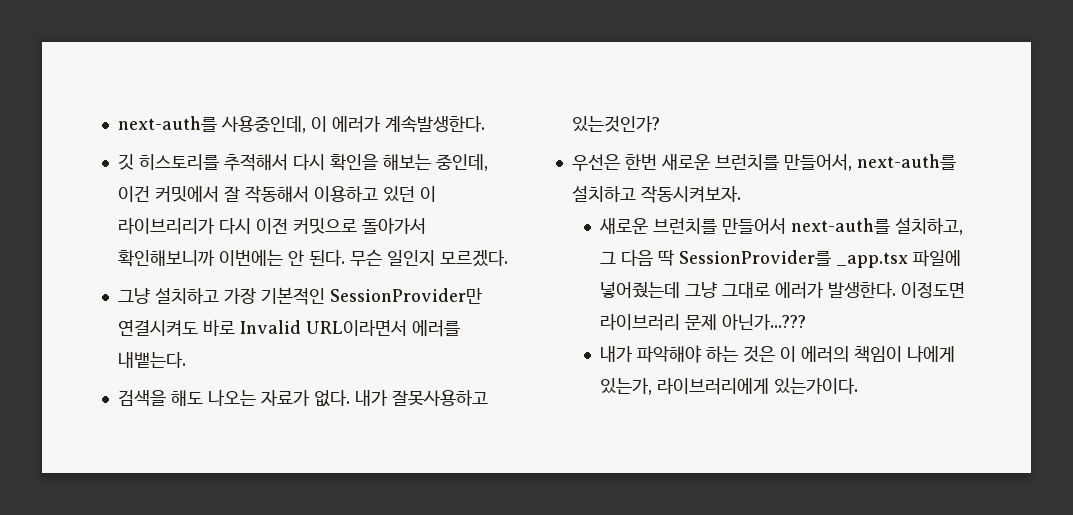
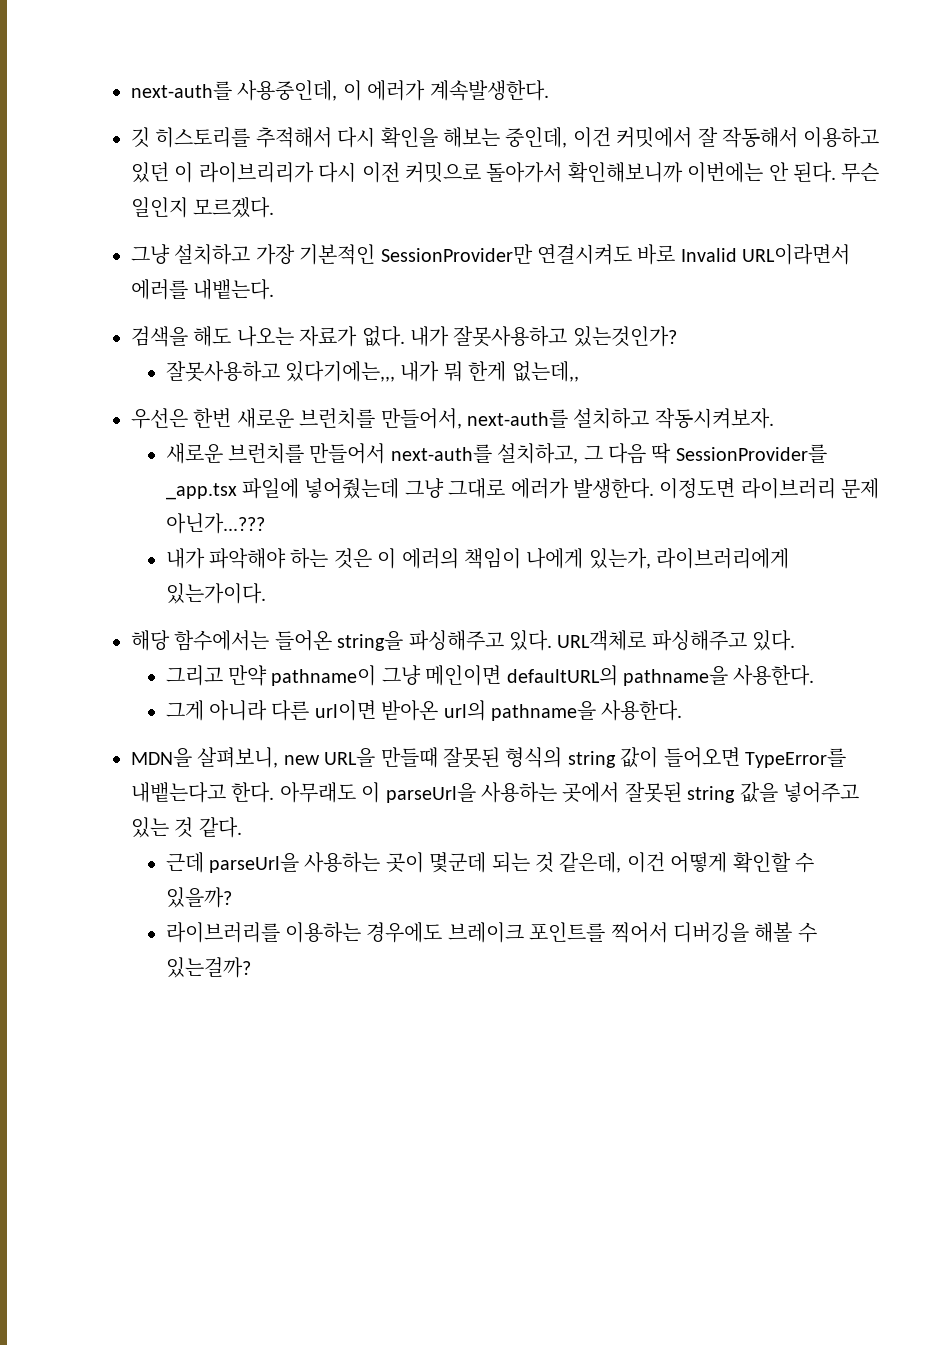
+ 잘못사용하고 있다기에는,,, 내가 뭐 한게 없는데,,
+ 해당 함수에서는 들어온 string을 파싱해주고 있다. URL객체로 파싱해주고 있다.
+ 그리고 만약 pathname이 그냥 메인이면 defaultURL의 pathname을 사용한다.
+ 그게 아니라 다른 url이면 받아온 url의 pathname을 사용한다.
+ MDN을 살펴보니, new URL을 만들때 잘못된 형식의 string 값이 들어오면 TypeError를 내뱉는다고 한다. 아무래도 이 parseUrl을 사용하는 곳에서 잘못된 string 값을 넣어주고 있는 것 같다.
+ 근데 parseUrl을 사용하는 곳이 몇군데 되는 것 같은데, 이건 어떻게 확인할 수 있을까?
+ 라이브러리를 이용하는 경우에도 브레이크 포인트를 찍어서 디버깅을 해볼 수 있는걸까?

